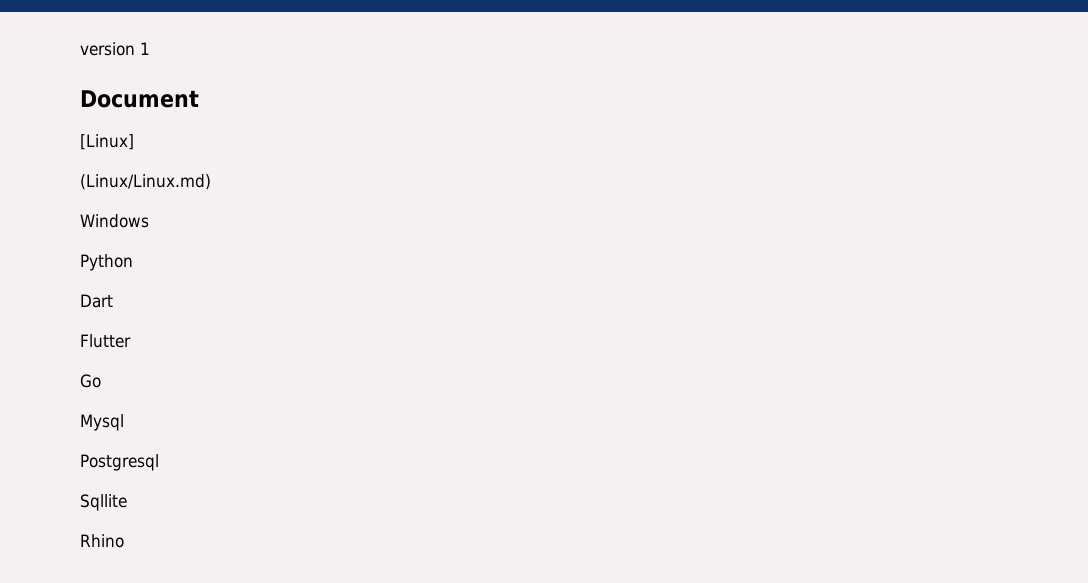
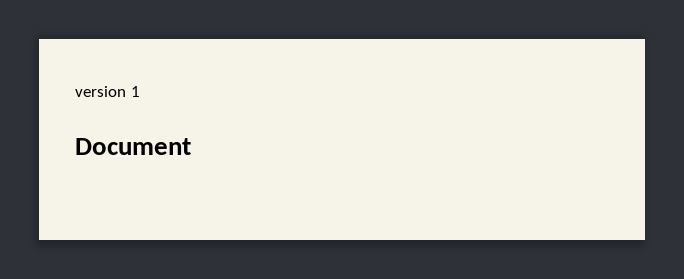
- [Linux]
- (Linux/Linux.md)
- Windows
- Python
- Dart
- Flutter
- Go
- Mysql
- Postgresql
- Sqllite
- Rhino

